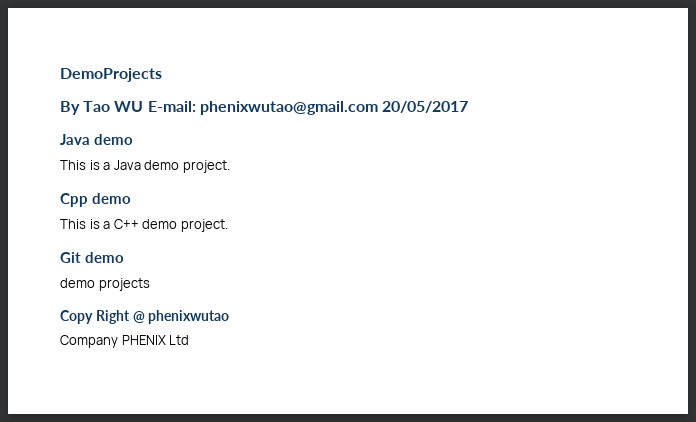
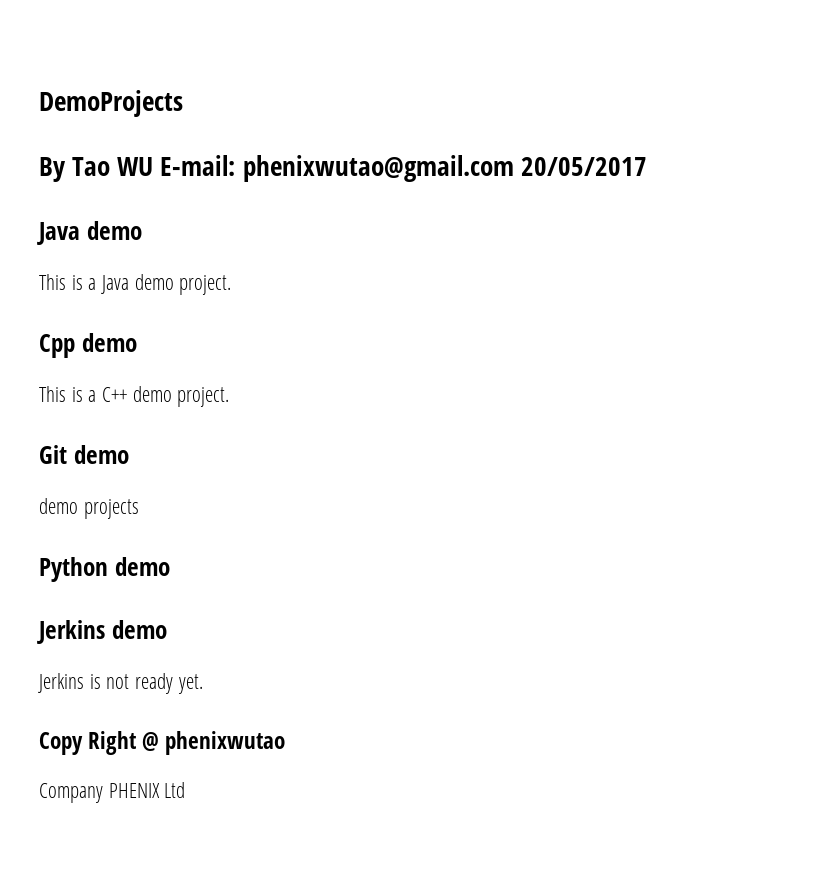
+ Python demo
+ Jerkins demo
+ Jerkins is not ready yet.

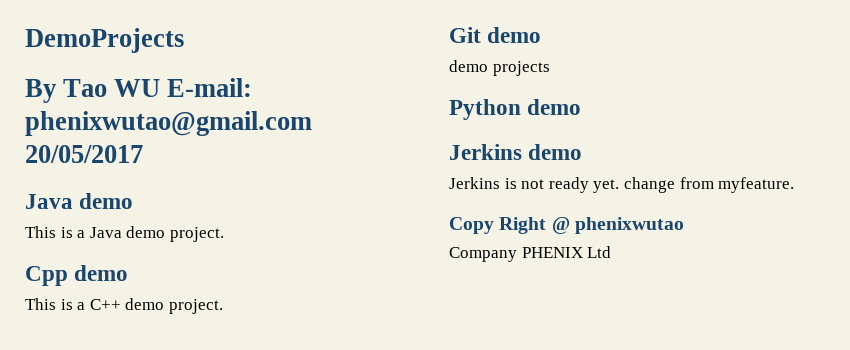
- Jerkins is not ready yet.
+ Jerkins is not ready yet. change from myfeature.

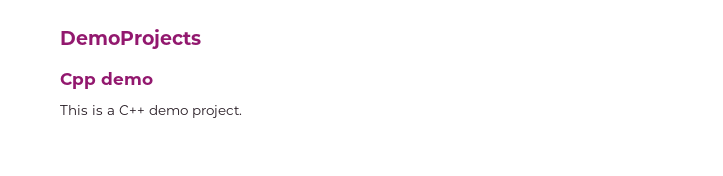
- By Tao WU E-mail: phenixwutao@gmail.com 20/05/2017
- Java demo
- This is a Java demo project.
- Git demo
- demo projects
- Python demo
- Jerkins demo
- Jerkins is not ready yet. change from myfeature.
- Copy Right @ phenixwutao
- Company PHENIX Ltd

